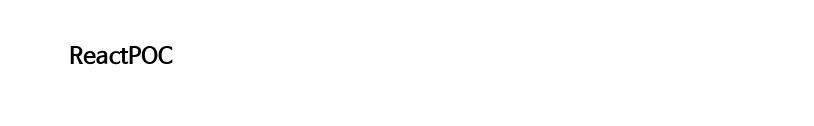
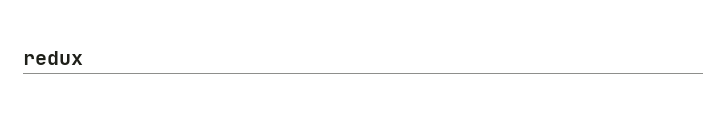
- ReactPOC
+ redux

